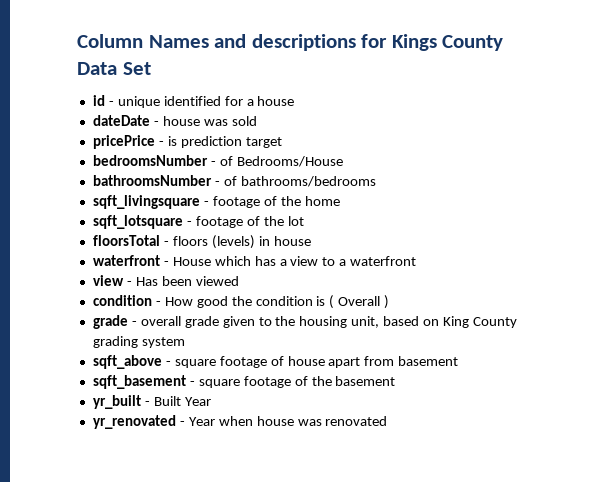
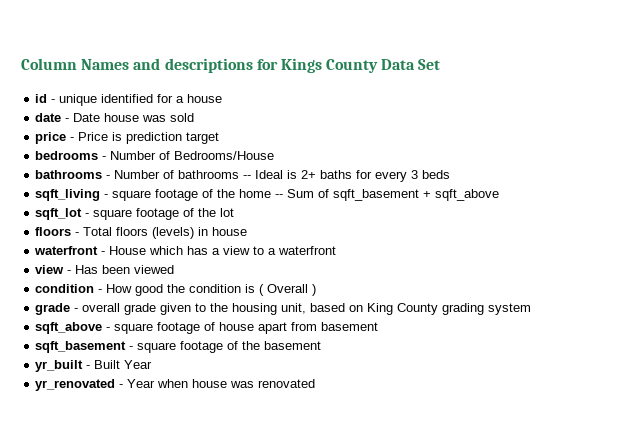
- dateDate - house was sold
+ date - Date house was sold
- pricePrice - is prediction target
+ price - Price is prediction target
- bedroomsNumber - of Bedrooms/House
+ bedrooms - Number of Bedrooms/House
- bathroomsNumber - of bathrooms/bedrooms
- sqft_livingsquare - footage of the home
- sqft_lotsquare - footage of the lot
+ bathrooms - Number of bathrooms -- Ideal is 2+ baths for every 3 beds
+ sqft_living - square footage of the home -- Sum of sqft_basement + sqft_above
+ sqft_lot - square footage of the lot
- floorsTotal - floors (levels) in house
+ floors - Total floors (levels) in house

